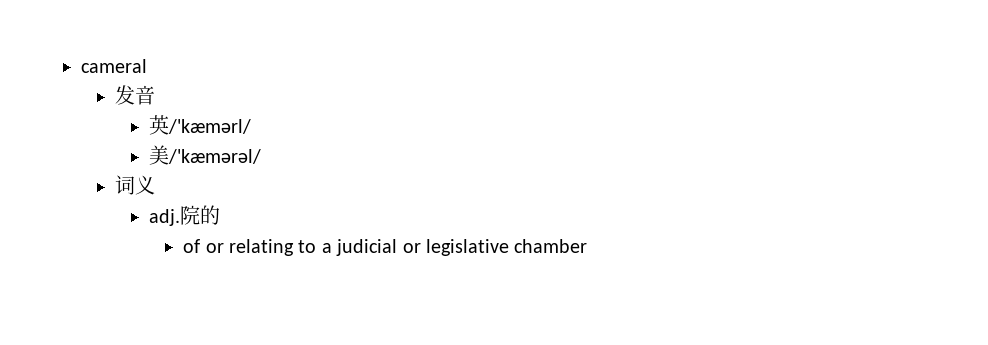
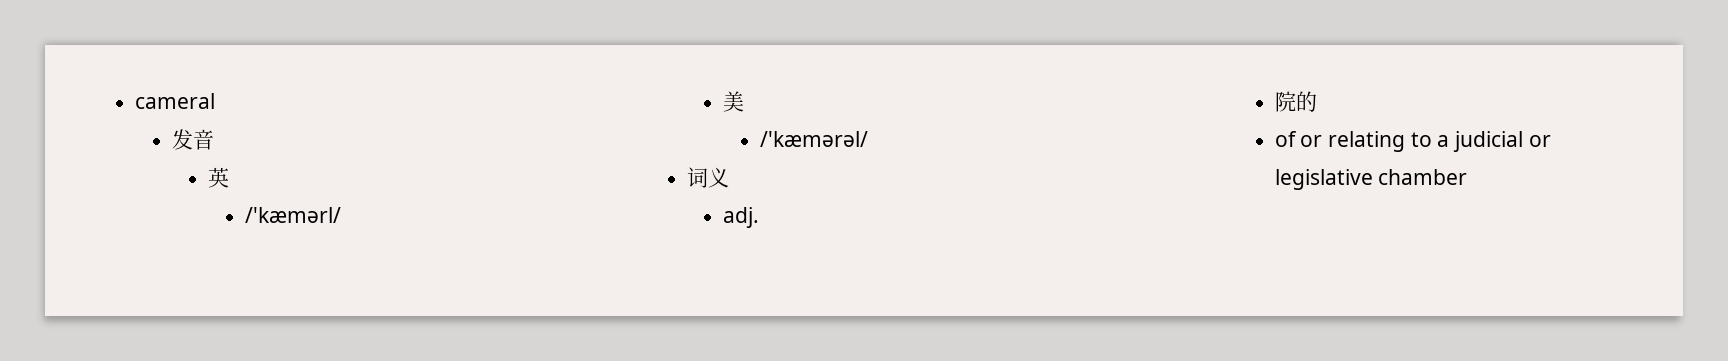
- 英/'kæmərl/
+ 英
+ /'kæmərl/
- 美/'kæmərəl/
+ 美
+ /'kæmərəl/
- adj.院的
+ adj.
+ 院的

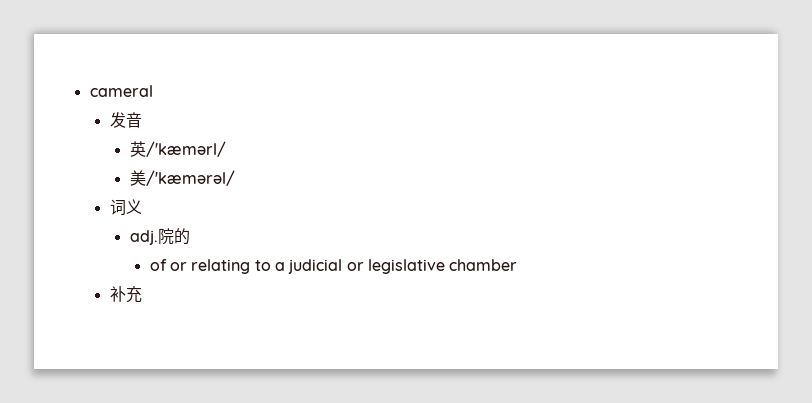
- 英
- /'kæmərl/
+ 英/'kæmərl/
- 美
- /'kæmərəl/
+ 美/'kæmərəl/
- adj.
- 院的
+ adj.院的
+ 补充

